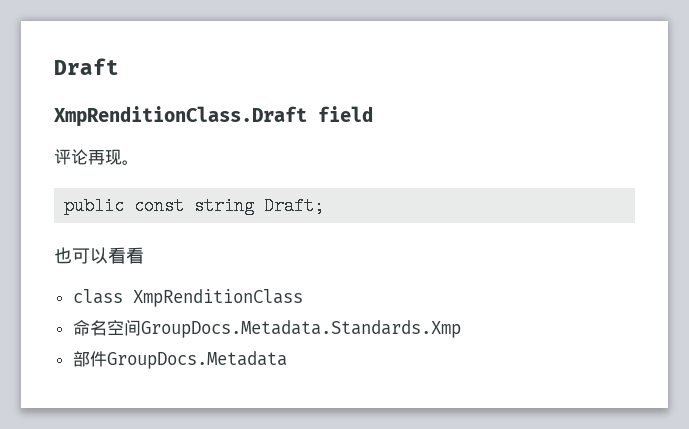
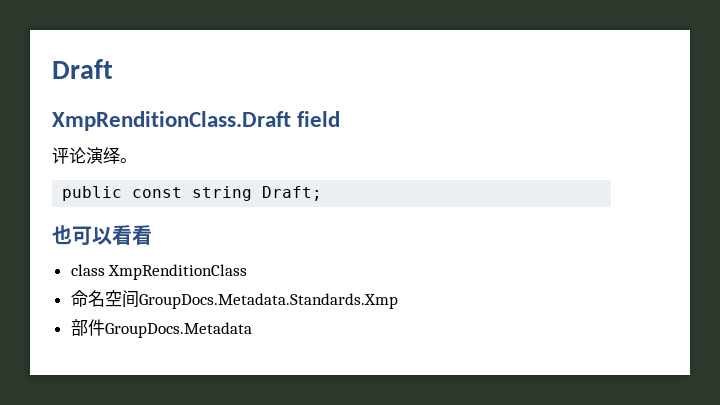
- 评论再现。
+ 评论演绎。

